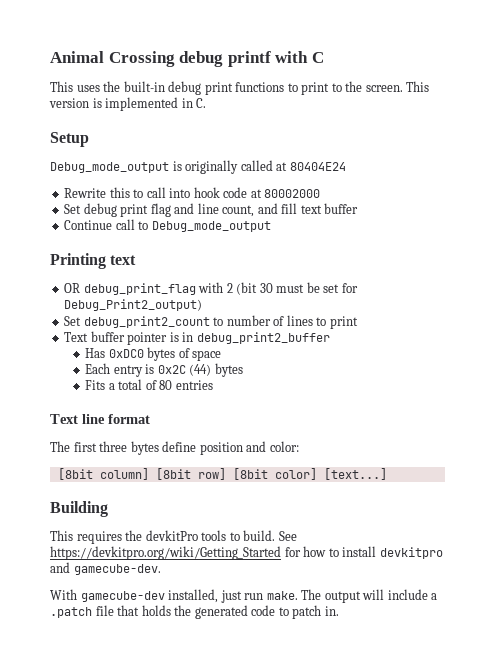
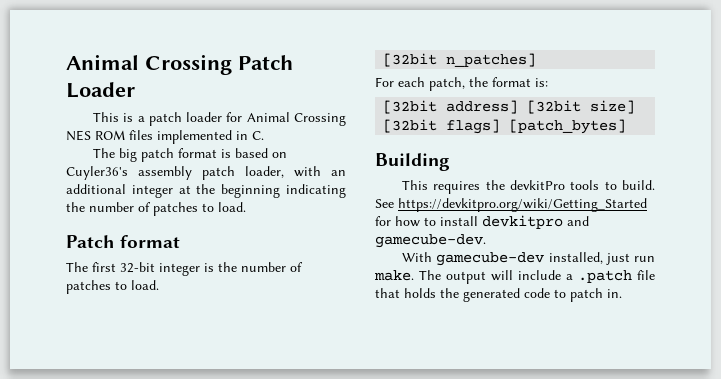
- Animal Crossing debug printf with C
- This uses the built-in debug print functions to print to the screen. This version is implemented in C.
- Setup
- Debug_mode_output is originally called at 80404E24
- Rewrite this to call into hook code at 80002000
- Set debug print flag and line count, and fill text buffer
- Continue call to Debug_mode_output
- Printing text
- OR debug_print_flag with 2 (bit 30 must be set for Debug_Print2_output)
- Set debug_print2_count to number of lines to print
- Text buffer pointer is in debug_print2_buffer
- Has 0xDC0 bytes of space
- Each entry is 0x2C (44) bytes
- Fits a total of 80 entries
- Text line format
- The first three bytes define position and color:
- [8bit column] [8bit row] [8bit color] [text...]
+ Animal Crossing Patch Loader
+ This is a patch loader for Animal Crossing NES ROM files implemented in C.
+ The big patch format is based on Cuyler36's assembly patch loader, with an additional integer at the beginning indicating the number of patches to load.
+ Patch format
+ The first 32-bit integer is the number of patches to load.
+ [32bit n_patches]
+ For each patch, the format is:
+ [32bit address] [32bit size] [32bit flags] [patch_bytes]

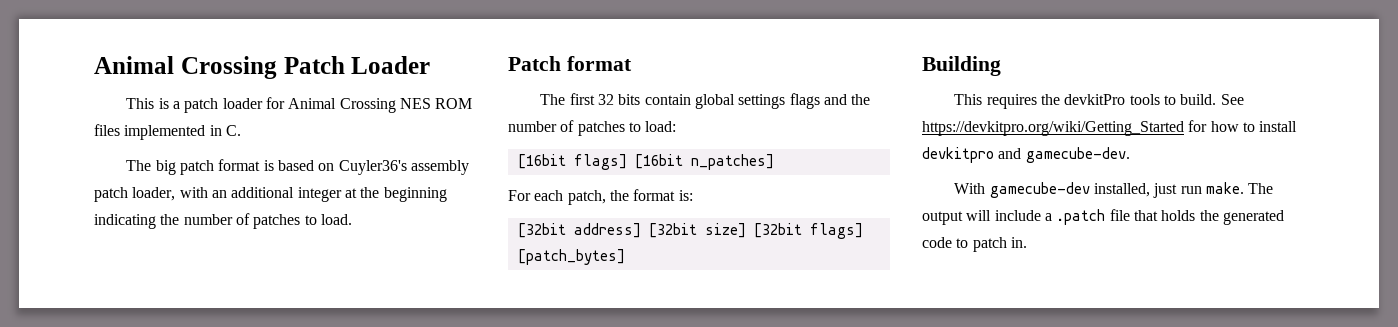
- The first 32-bit integer is the number of patches to load.
- [32bit n_patches]
+ The first 32 bits contain global settings flags and the number of patches to load:
+ [16bit flags] [16bit n_patches]

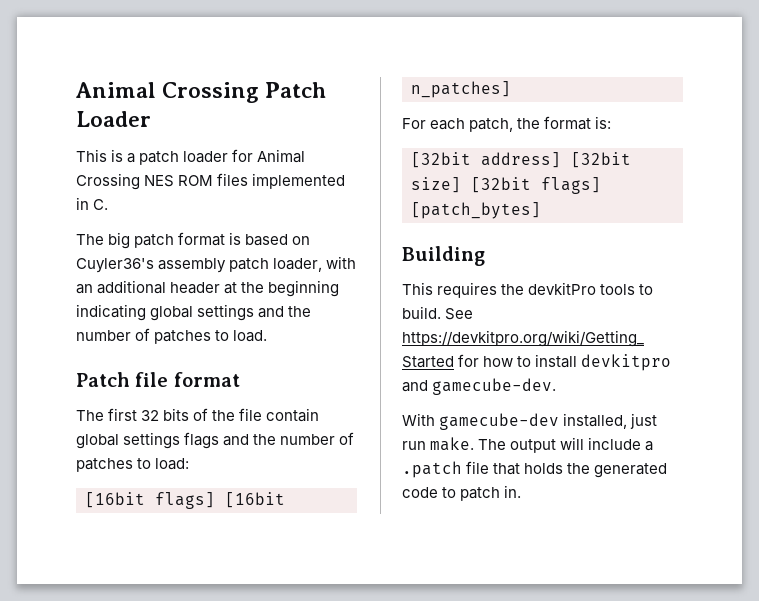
- The big patch format is based on Cuyler36's assembly patch loader, with an additional integer at the beginning indicating the number of patches to load.
+ The big patch format is based on Cuyler36's assembly patch loader, with an additional header at the beginning indicating global settings and the number of patches to load.
- Patch format
+ Patch file format
- The first 32 bits contain global settings flags and the number of patches to load:
+ The first 32 bits of the file contain global settings flags and the number of patches to load:

